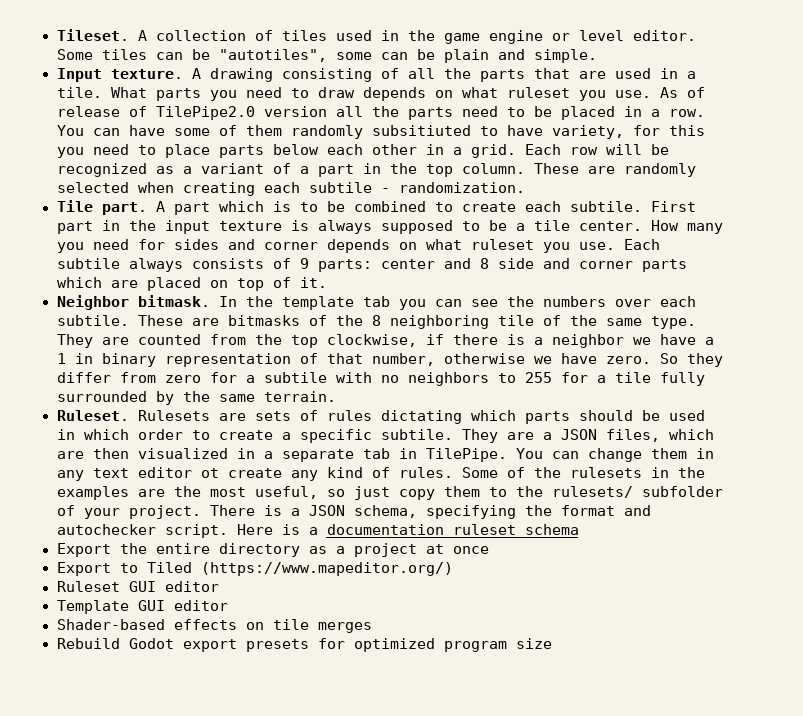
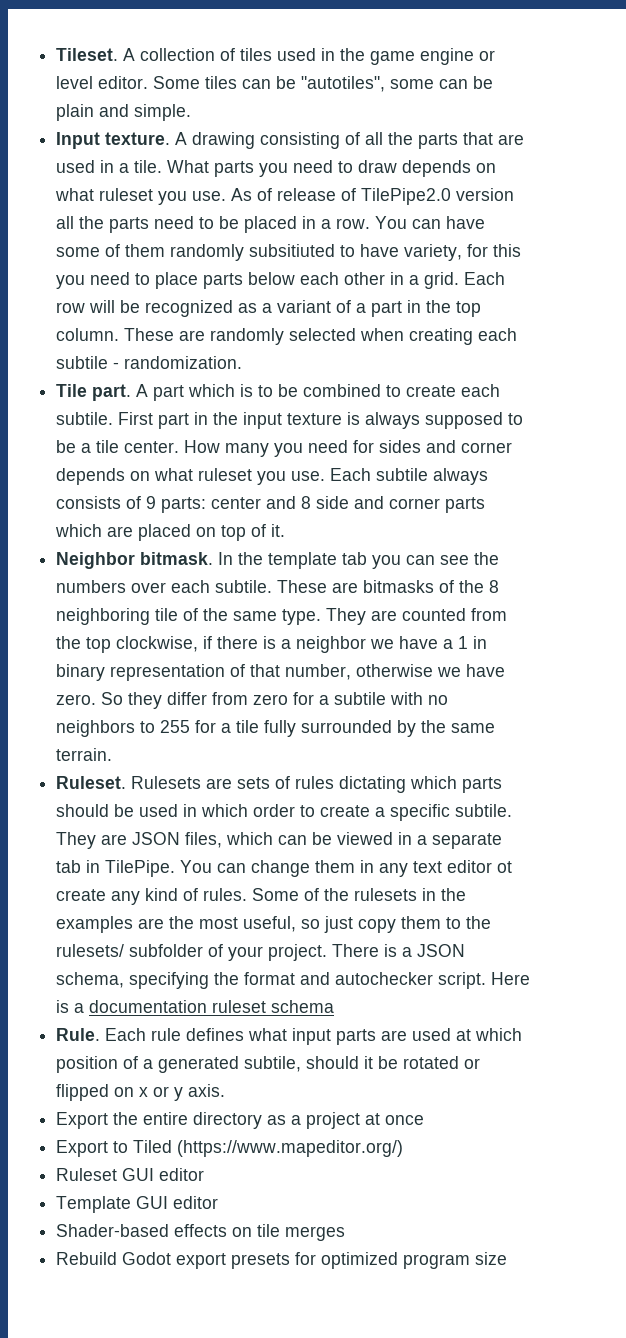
- They are a JSON files, which are then visualized in a separate tab in TilePipe.
+ They are JSON files, which can be viewed in a separate tab in TilePipe.
+ Rule. Each rule defines what input parts are used at which position of a generated subtile, should it be rotated or flipped on x or y axis.

